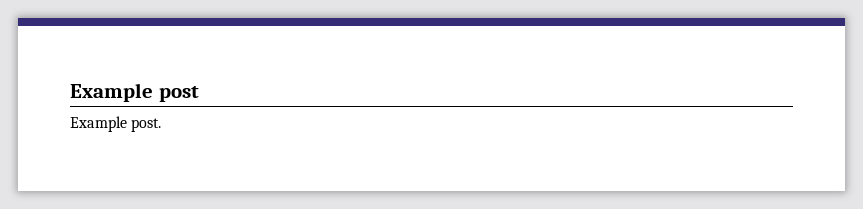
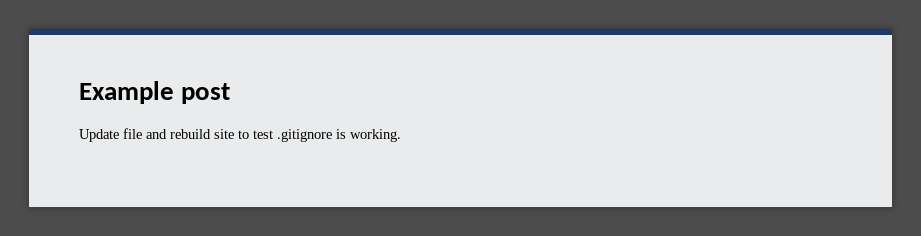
- Example post.
+ Update file and rebuild site to test .gitignore is working.

